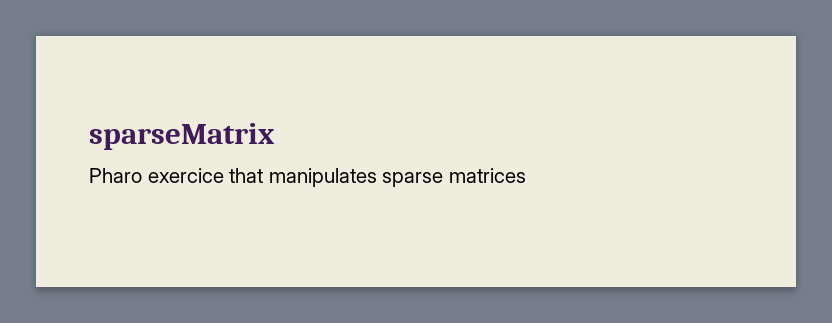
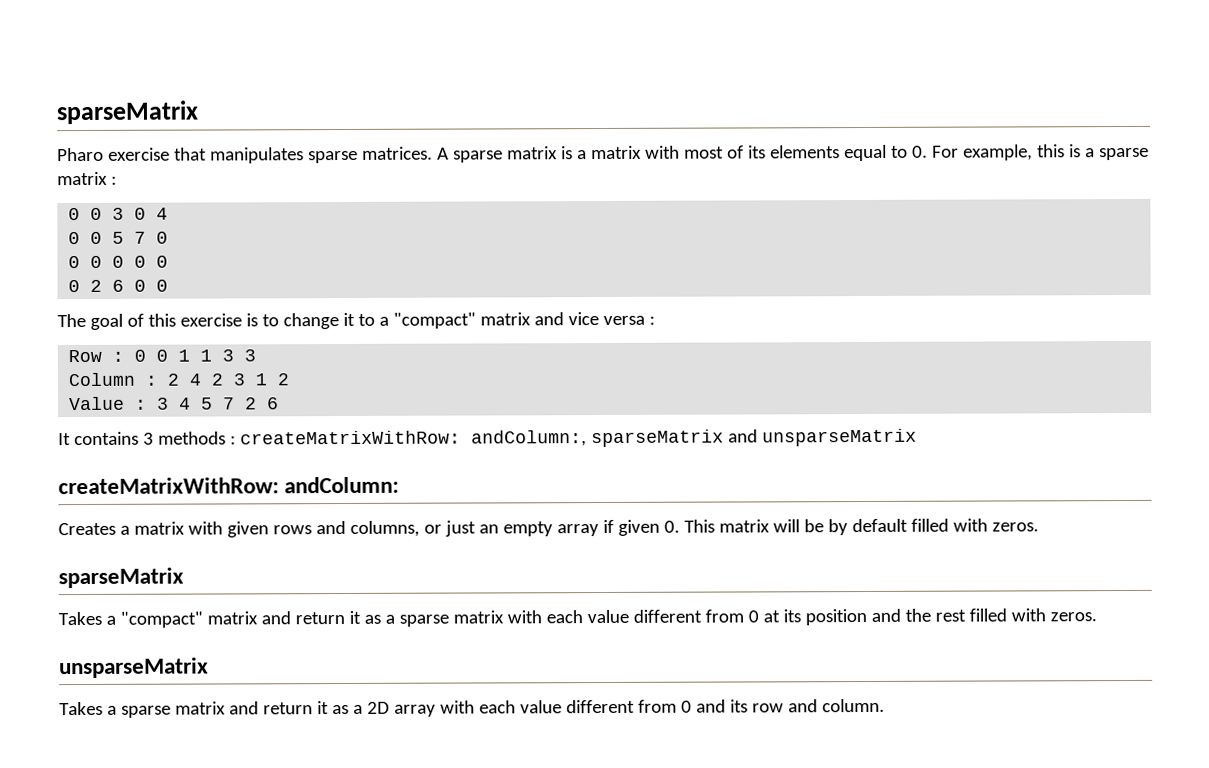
- Pharo exercice that manipulates sparse matrices
+ Pharo exercise that manipulates sparse matrices. A sparse matrix is a matrix with most of its elements equal to 0. For example, this is a sparse matrix :
+ 0 0 3 0 4
+ 0 0 5 7 0
+ 0 0 0 0 0
+ 0 2 6 0 0
+ The goal of this exercise is to change it to a "compact" matrix and vice versa :
+ Row : 0 0 1 1 3 3
+ Column : 2 4 2 3 1 2
+ Value : 3 4 5 7 2 6
+ It contains 3 methods : createMatrixWithRow: andColumn:, sparseMatrix and unsparseMatrix
+ createMatrixWithRow: andColumn:
+ Creates a matrix with given rows and columns, or just an empty array if given 0. This matrix will be by default filled with zeros.
+ sparseMatrix
+ Takes a "compact" matrix and return it as a sparse matrix with each value different from 0 at its position and the rest filled with zeros.
+ unsparseMatrix
+ Takes a sparse matrix and return it as a 2D array with each value different from 0 and its row and column.

